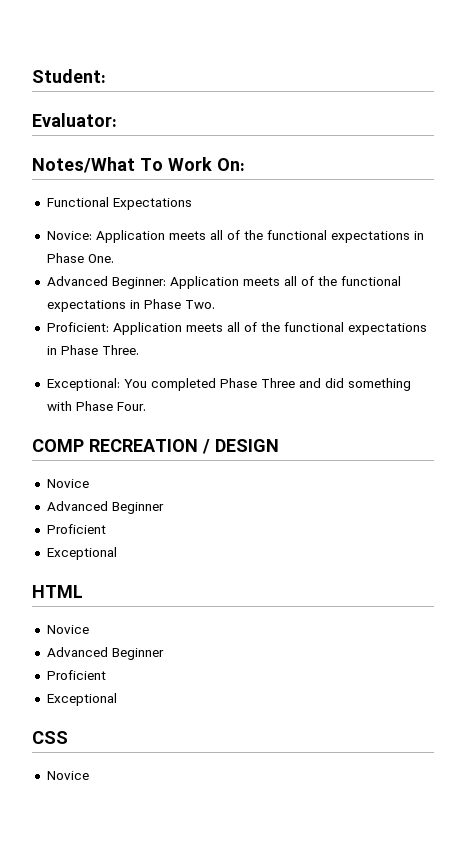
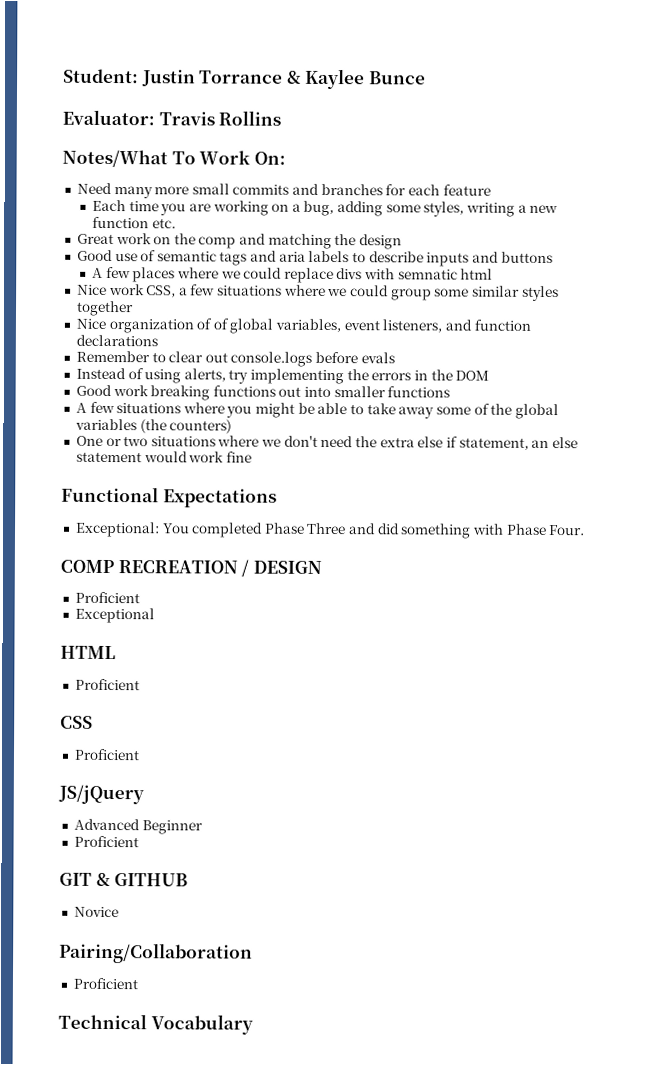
- Student:
+ Student: Justin Torrance & Kaylee Bunce
- Evaluator:
+ Evaluator: Travis Rollins
+ Need many more small commits and branches for each feature
+ Each time you are working on a bug, adding some styles, writing a new function etc.
+ Great work on the comp and matching the design
+ Good use of semantic tags and aria labels to describe inputs and buttons
+ A few places where we could replace divs with semnatic html
+ Nice work CSS, a few situations where we could group some similar styles together
+ Nice organization of of global variables, event listeners, and function declarations
+ Remember to clear out console.logs before evals
+ Instead of using alerts, try implementing the errors in the DOM
+ Good work breaking functions out into smaller functions
+ A few situations where you might be able to take away some of the global variables (the counters)
+ One or two situations where we don't need the extra else if statement, an else statement would work fine
  Functional Expectations
- Novice: Application meets all of the functional expectations in Phase One.
- Advanced Beginner: Application meets all of the functional expectations in Phase Two.
- Proficient: Application meets all of the functional expectations in Phase Three.
  COMP RECREATION / DESIGN
- Novice
- Advanced Beginner
  Proficient
  Exceptional
  HTML
- Novice
+ Proficient
+ CSS
+ Proficient
+ JS/jQuery
  Advanced Beginner
  Proficient
- Exceptional
- CSS
+ GIT & GITHUB
  Novice
+ Pairing/Collaboration
+ Proficient
+ Technical Vocabulary

